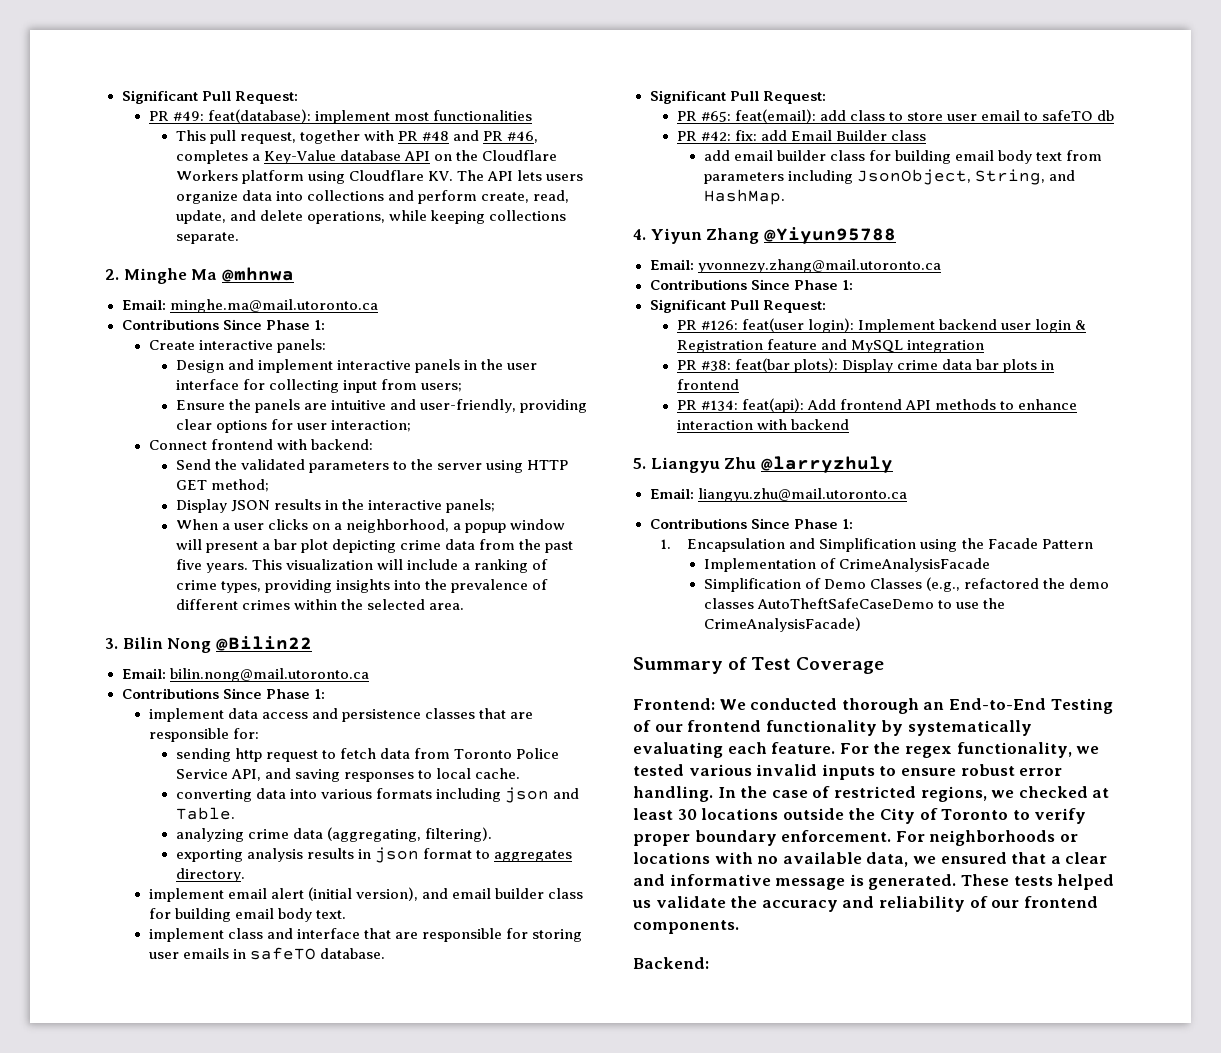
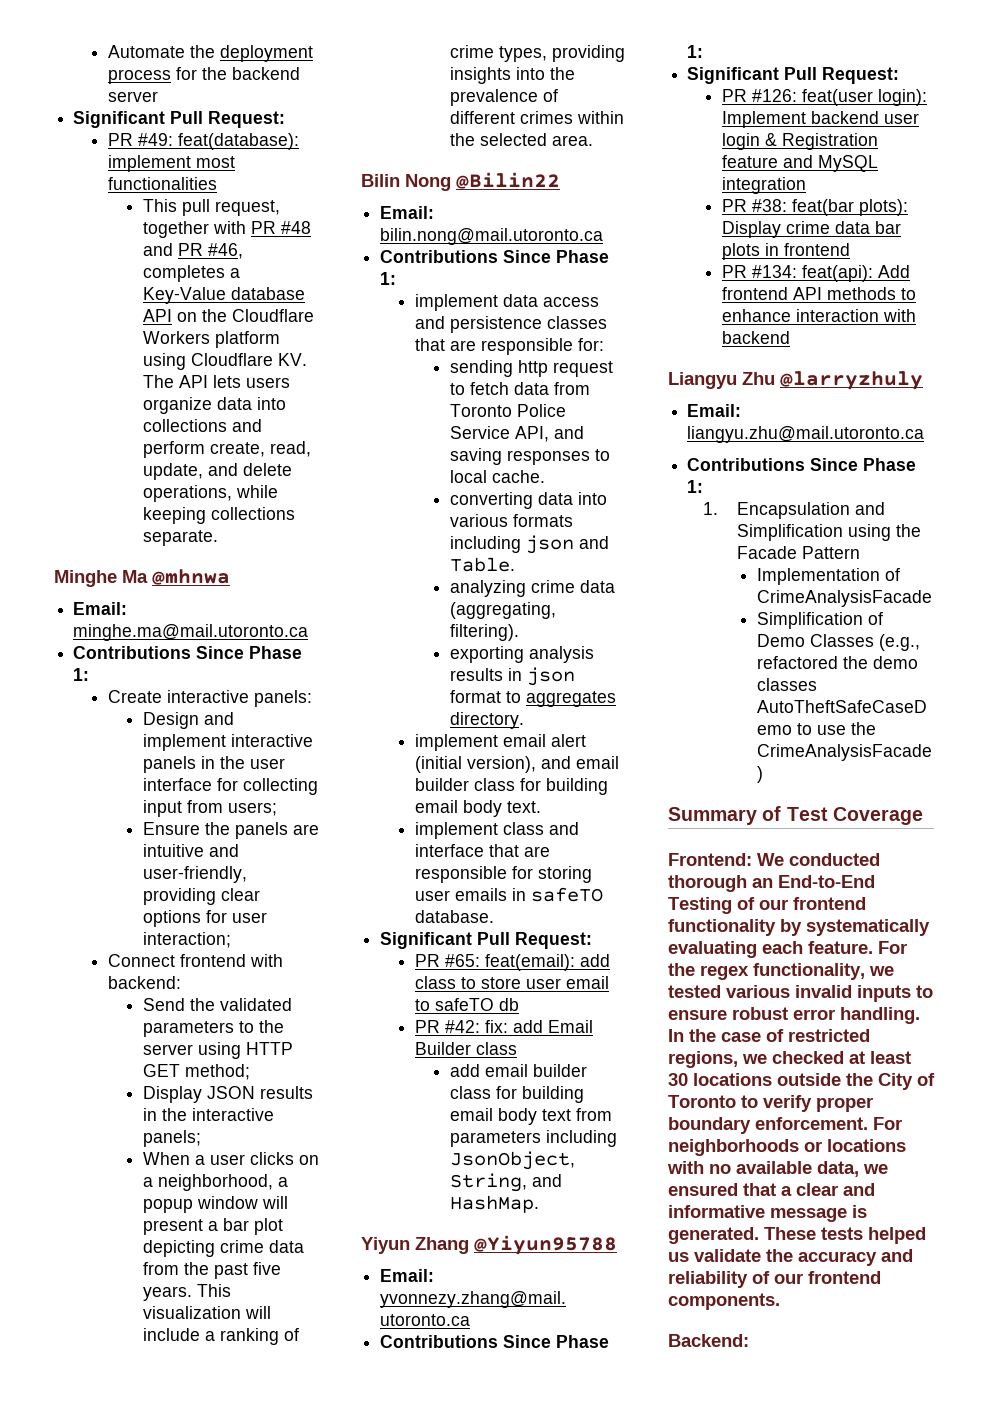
+ Automate the deployment process for the backend server
- 2. Minghe Ma @mhnwa
+ Minghe Ma @mhnwa
- 3. Bilin Nong @Bilin22
+ Bilin Nong @Bilin22
- 4. Yiyun Zhang @Yiyun95788
+ Yiyun Zhang @Yiyun95788
- 5. Liangyu Zhu @larryzhuly
+ Liangyu Zhu @larryzhuly

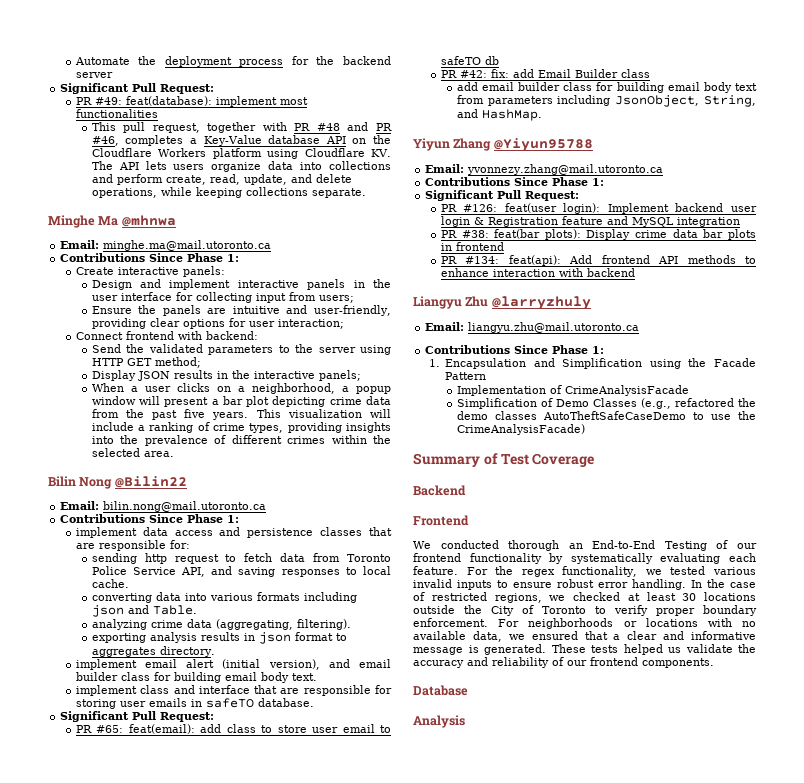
- Frontend: We conducted thorough an End-to-End Testing of our frontend functionality by systematically evaluating each feature.
+ Backend
+ Frontend
+ We conducted thorough an End-to-End Testing of our frontend functionality by systematically evaluating each feature.
- Backend:
+ Database
+ Analysis

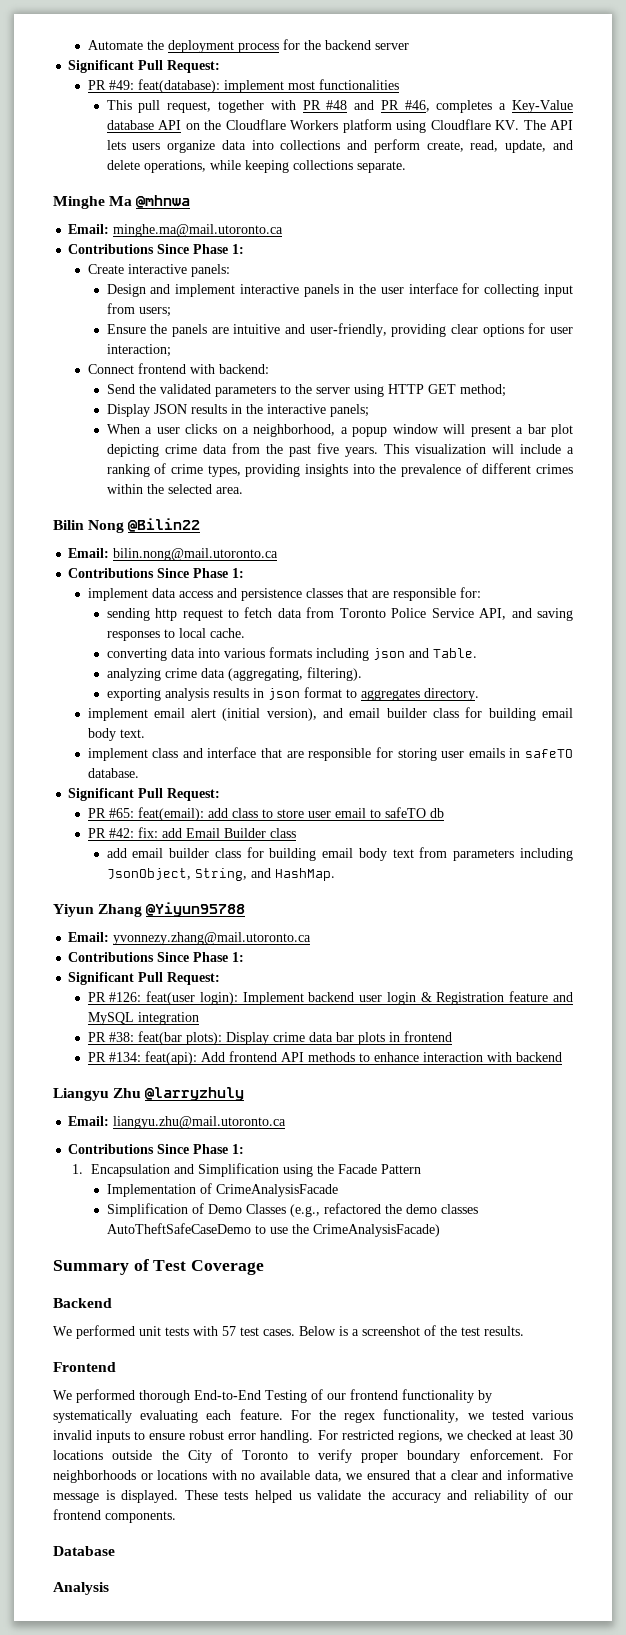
+ We performed unit tests with 57 test cases. Below is a screenshot of the test results.
- We conducted thorough an End-to-End Testing of our frontend functionality by systematically evaluating each feature.
+ We performed thorough End-to-End Testing of our frontend functionality by systematically evaluating each feature.
- In the case of restricted regions, we checked at least 30 locations outside the City of Toronto to verify proper boundary enforcement.
+ For restricted regions, we checked at least 30 locations outside the City of Toronto to verify proper boundary enforcement.
- For neighborhoods or locations with no available data, we ensured that a clear and informative message is generated.
+ For neighborhoods or locations with no available data, we ensured that a clear and informative message is displayed.

